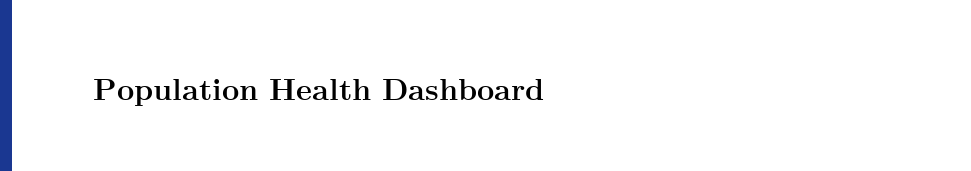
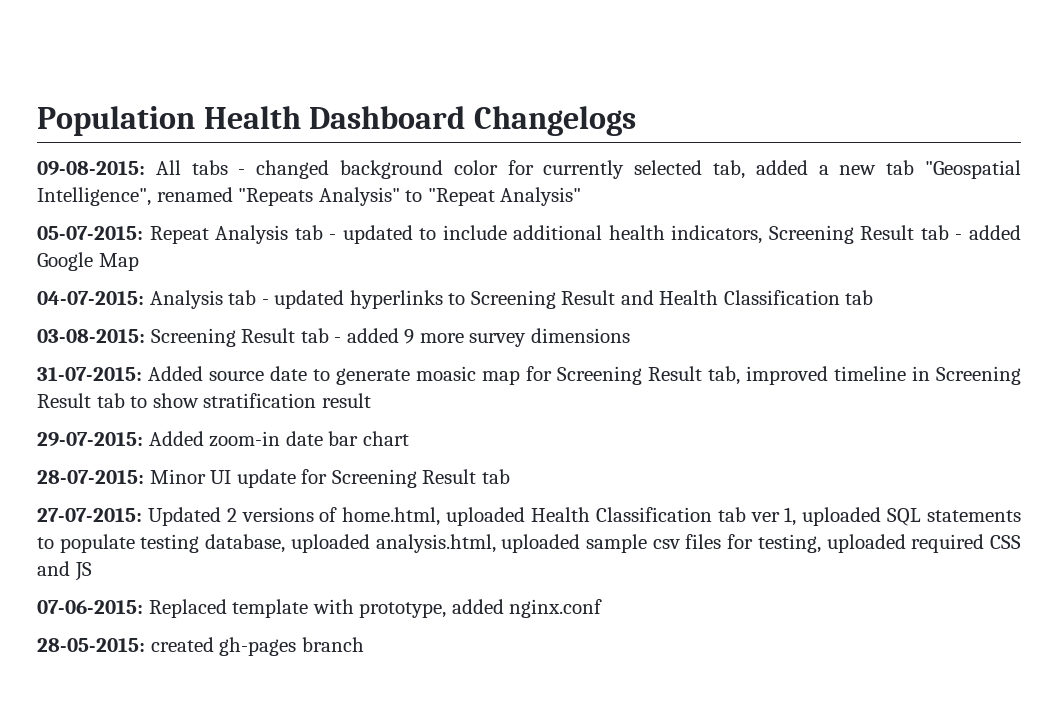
- Population Health Dashboard
+ Population Health Dashboard Changelogs
+ 09-08-2015: All tabs - changed background color for currently selected tab, added a new tab "Geospatial Intelligence", renamed "Repeats Analysis" to "Repeat Analysis"
+ 05-07-2015: Repeat Analysis tab - updated to include additional health indicators, Screening Result tab - added Google Map
+ 04-07-2015: Analysis tab - updated hyperlinks to Screening Result and Health Classification tab
+ 03-08-2015: Screening Result tab - added 9 more survey dimensions
+ 31-07-2015: Added source date to generate moasic map for Screening Result tab, improved timeline in Screening Result tab to show stratification result
+ 29-07-2015: Added zoom-in date bar chart
+ 28-07-2015: Minor UI update for Screening Result tab
+ 27-07-2015: Updated 2 versions of home.html, uploaded Health Classification tab ver 1, uploaded SQL statements to populate testing database, uploaded analysis.html, uploaded sample csv files for testing, uploaded required CSS and JS
+ 07-06-2015: Replaced template with prototype, added nginx.conf
+ 28-05-2015: created gh-pages branch

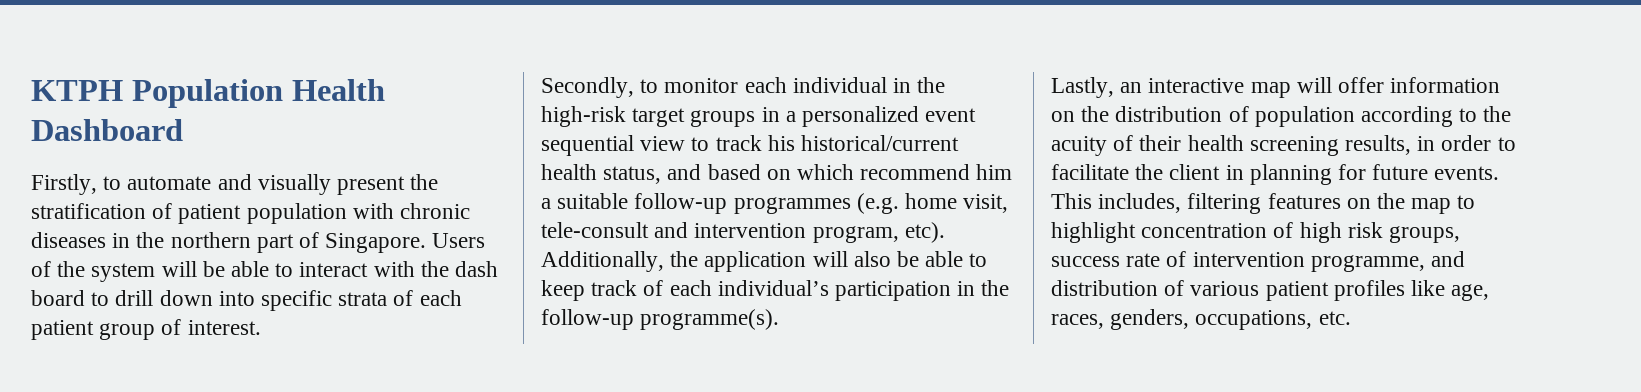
- Population Health Dashboard Changelogs
- 09-08-2015: All tabs - changed background color for currently selected tab, added a new tab "Geospatial Intelligence", renamed "Repeats Analysis" to "Repeat Analysis"
- 05-07-2015: Repeat Analysis tab - updated to include additional health indicators, Screening Result tab - added Google Map
- 04-07-2015: Analysis tab - updated hyperlinks to Screening Result and Health Classification tab
- 03-08-2015: Screening Result tab - added 9 more survey dimensions
- 31-07-2015: Added source date to generate moasic map for Screening Result tab, improved timeline in Screening Result tab to show stratification result
- 29-07-2015: Added zoom-in date bar chart
- 28-07-2015: Minor UI update for Screening Result tab
- 27-07-2015: Updated 2 versions of home.html, uploaded Health Classification tab ver 1, uploaded SQL statements to populate testing database, uploaded analysis.html, uploaded sample csv files for testing, uploaded required CSS and JS
- 07-06-2015: Replaced template with prototype, added nginx.conf
- 28-05-2015: created gh-pages branch
+ KTPH Population Health Dashboard
+ Firstly, to automate and visually present the stratification of patient population with chronic diseases in the northern part of Singapore. Users of the system will be able to interact with the dash board to drill down into specific strata of each patient group of interest.
+ Secondly, to monitor each individual in the high-risk target groups in a personalized event sequential view to track his historical/current health status, and based on which recommend him a suitable follow-up programmes (e.g. home visit, tele-consult and intervention program, etc). Additionally, the application will also be able to keep track of each individual’s participation in the follow-up programme(s).
+ Lastly, an interactive map will offer information on the distribution of population according to the acuity of their health screening results, in order to facilitate the client in planning for future events. This includes, filtering features on the map to highlight concentration of high risk groups, success rate of intervention programme, and distribution of various patient profiles like age, races, genders, occupations, etc.

